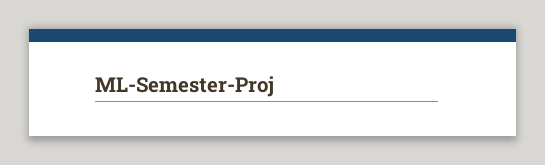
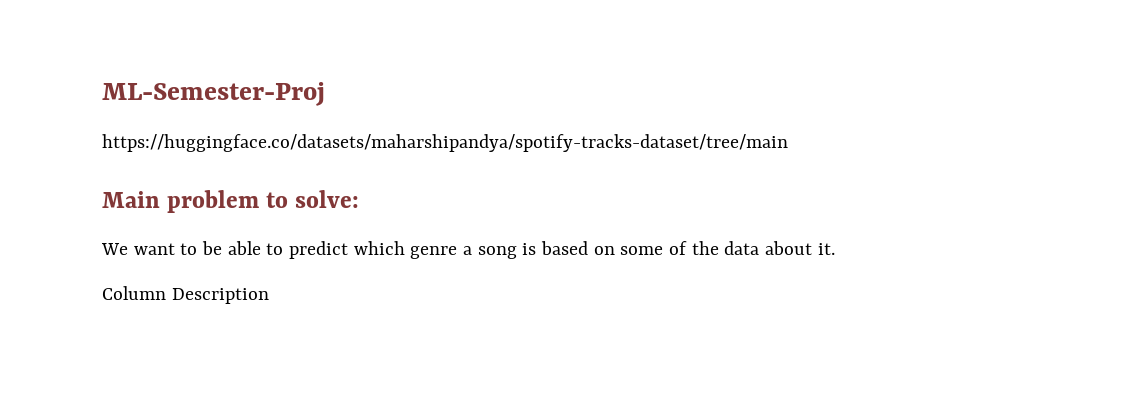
+ https://huggingface.co/datasets/maharshipandya/spotify-tracks-dataset/tree/main
+ Main problem to solve:
+ We want to be able to predict which genre a song is based on some of the data about it.
+ Column Description

